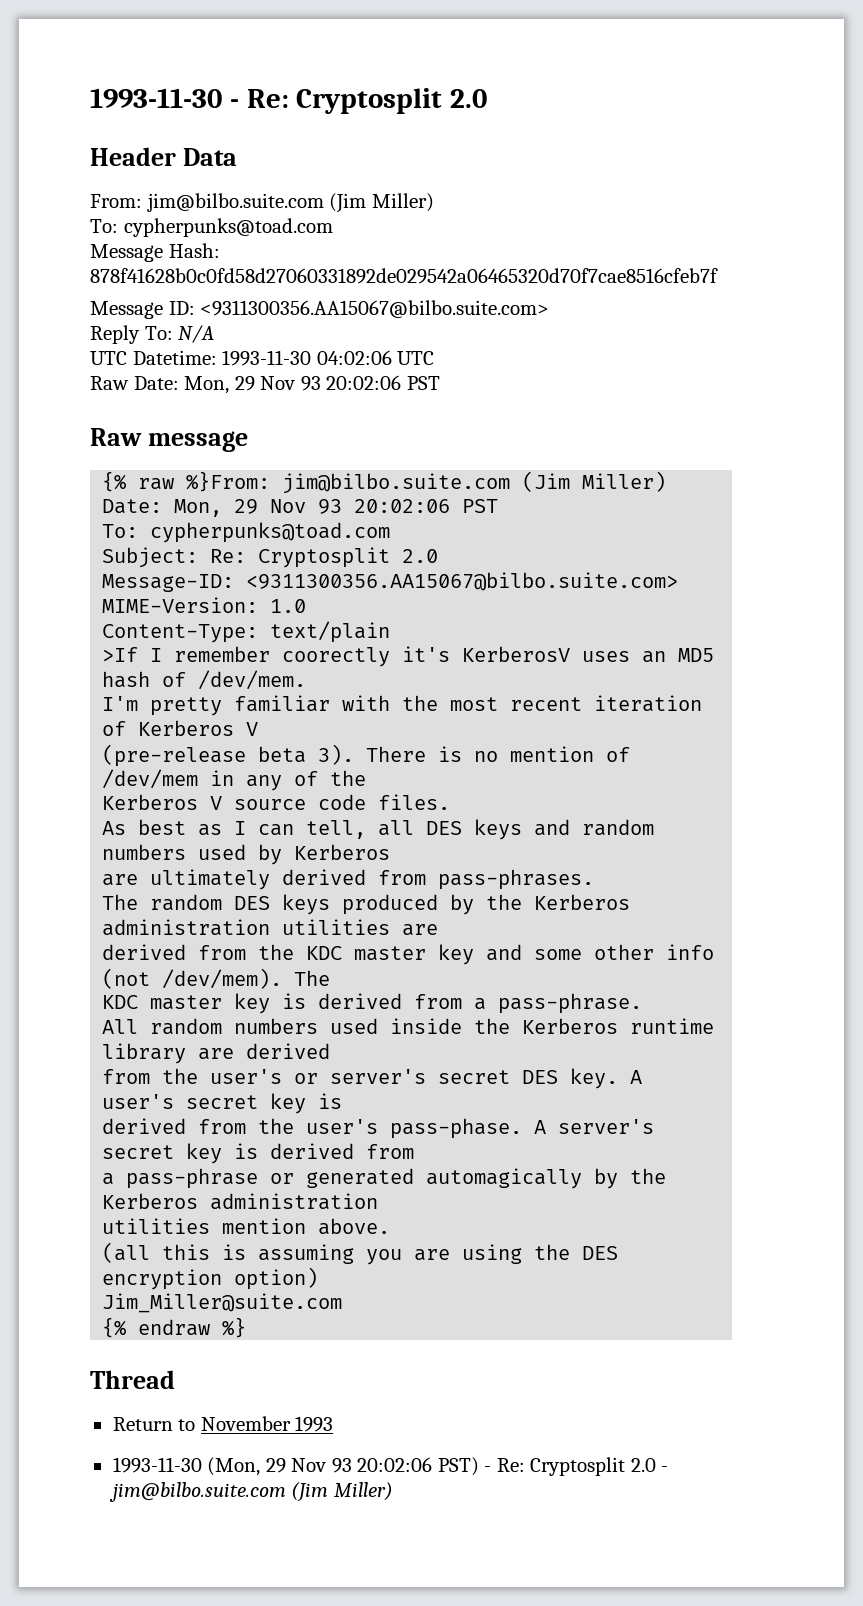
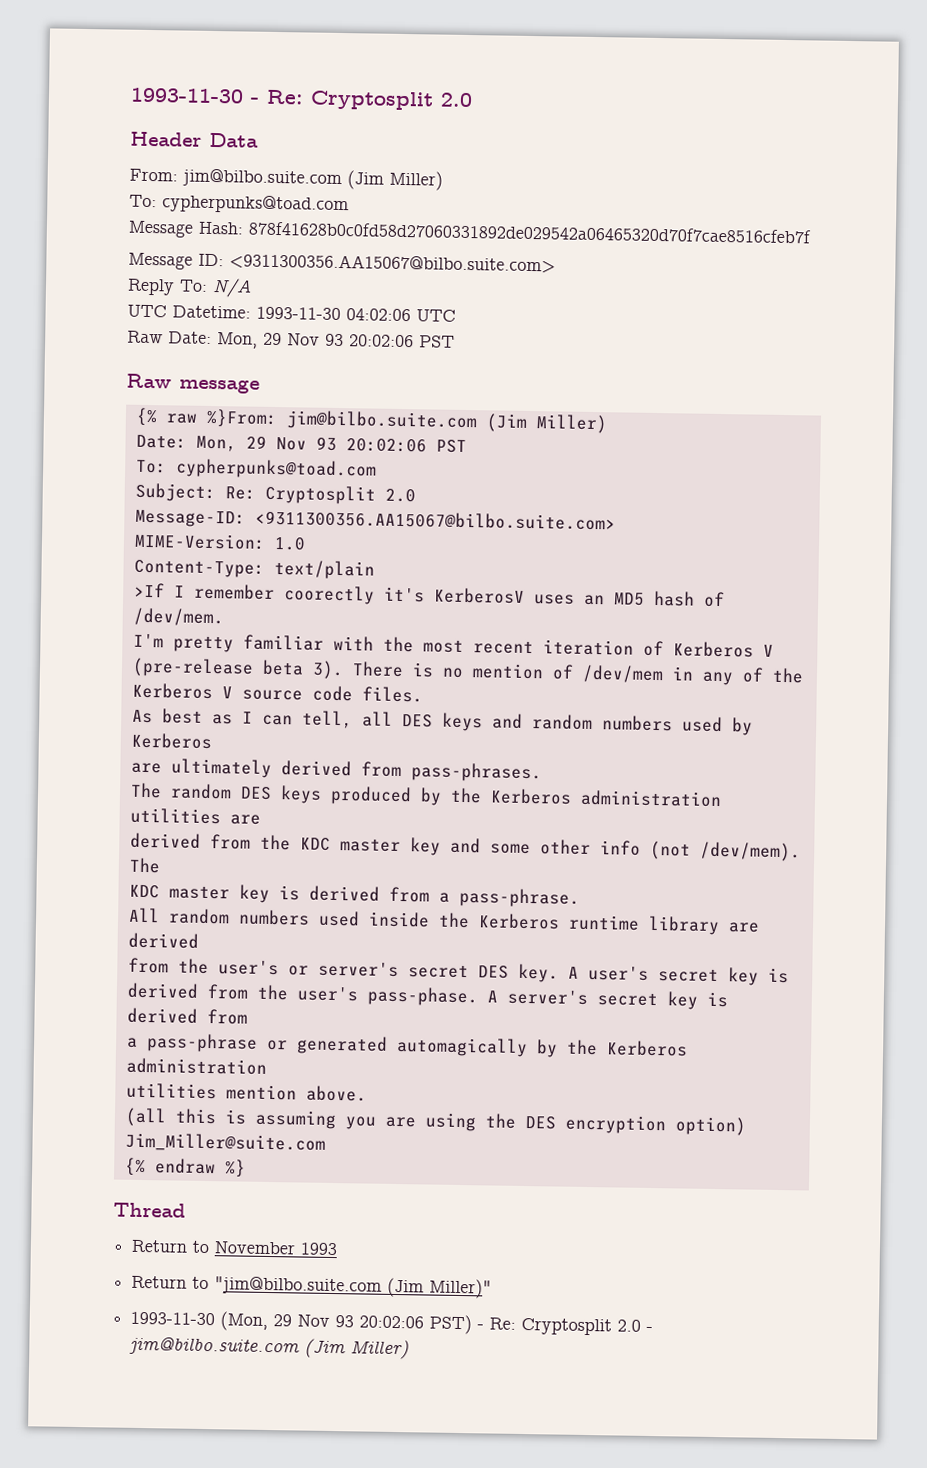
+ Return to "jim@bilbo.suite.com (Jim Miller)"

